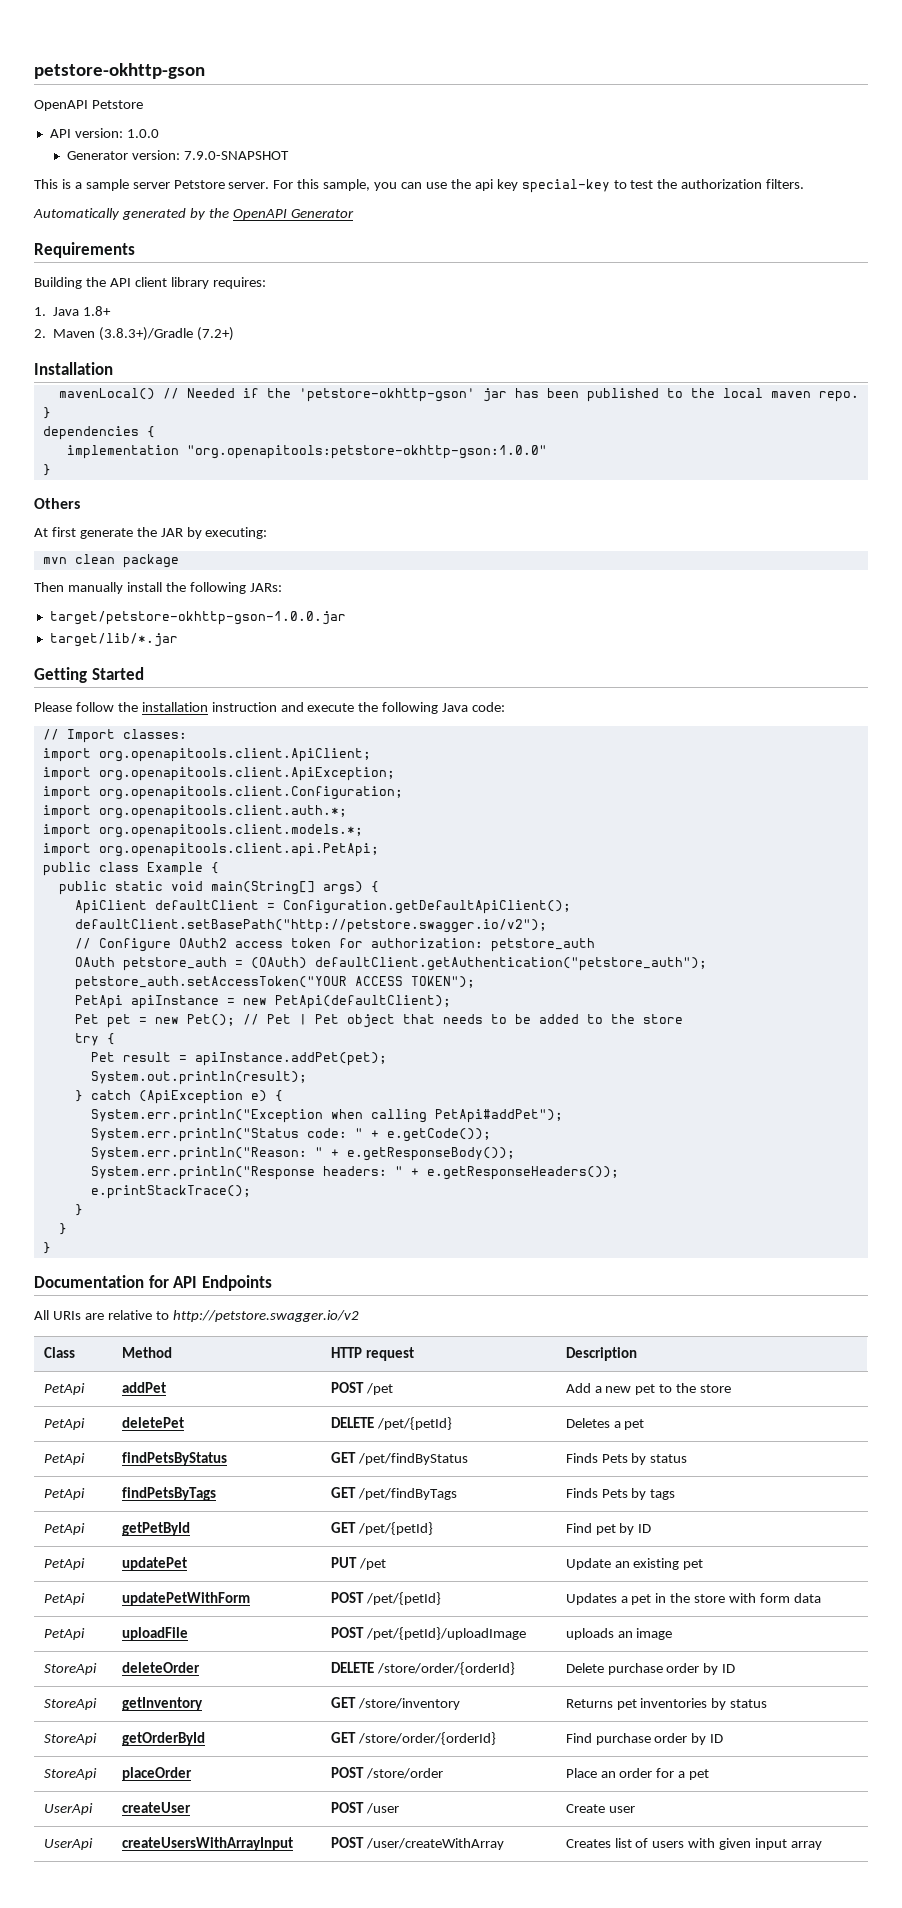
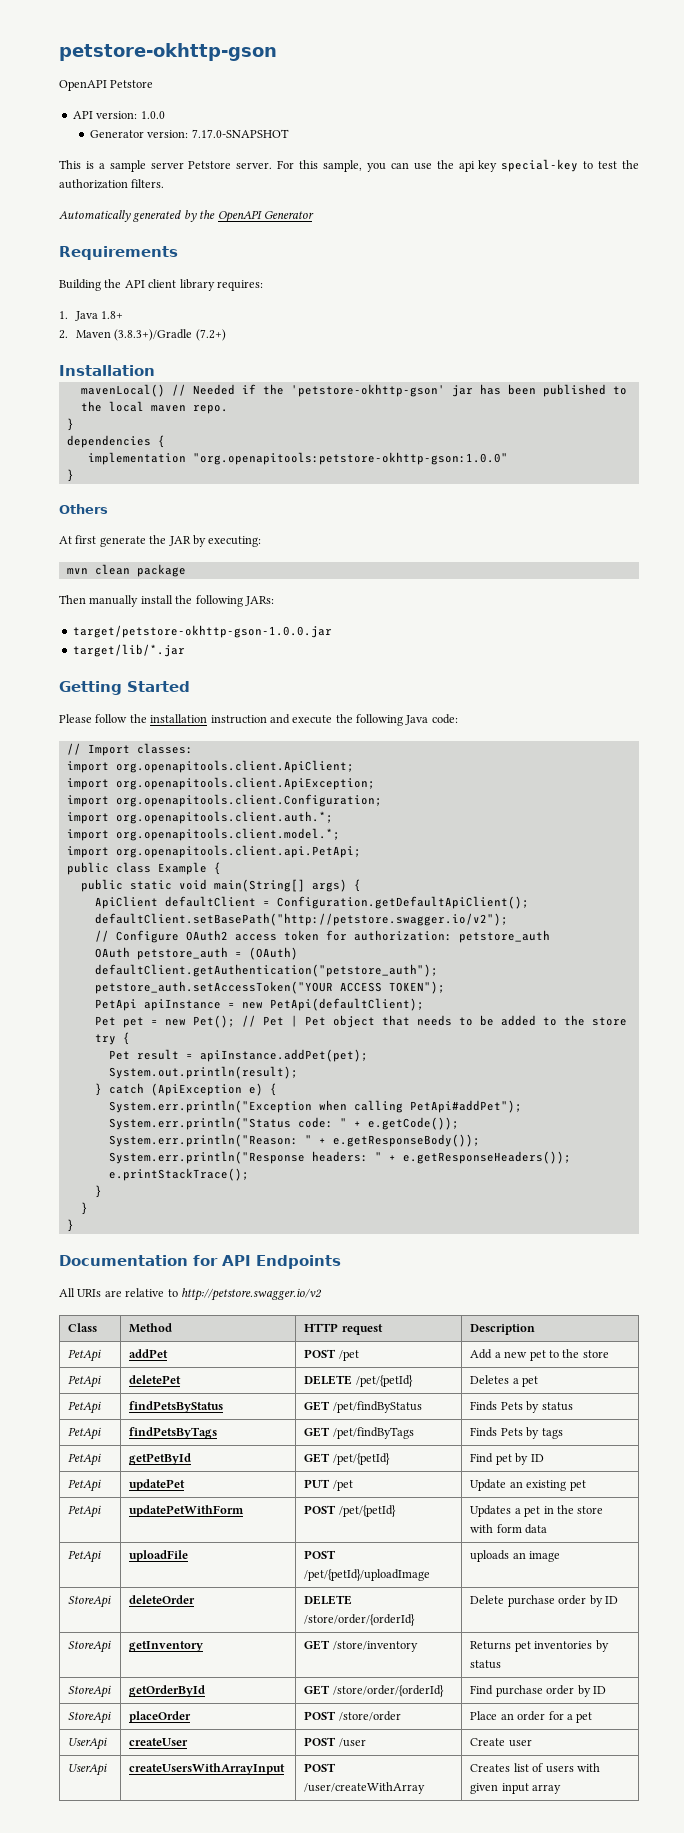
- Generator version: 7.9.0-SNAPSHOT
+ Generator version: 7.17.0-SNAPSHOT
- import org.openapitools.client.models.*;
+ import org.openapitools.client.model.*;

